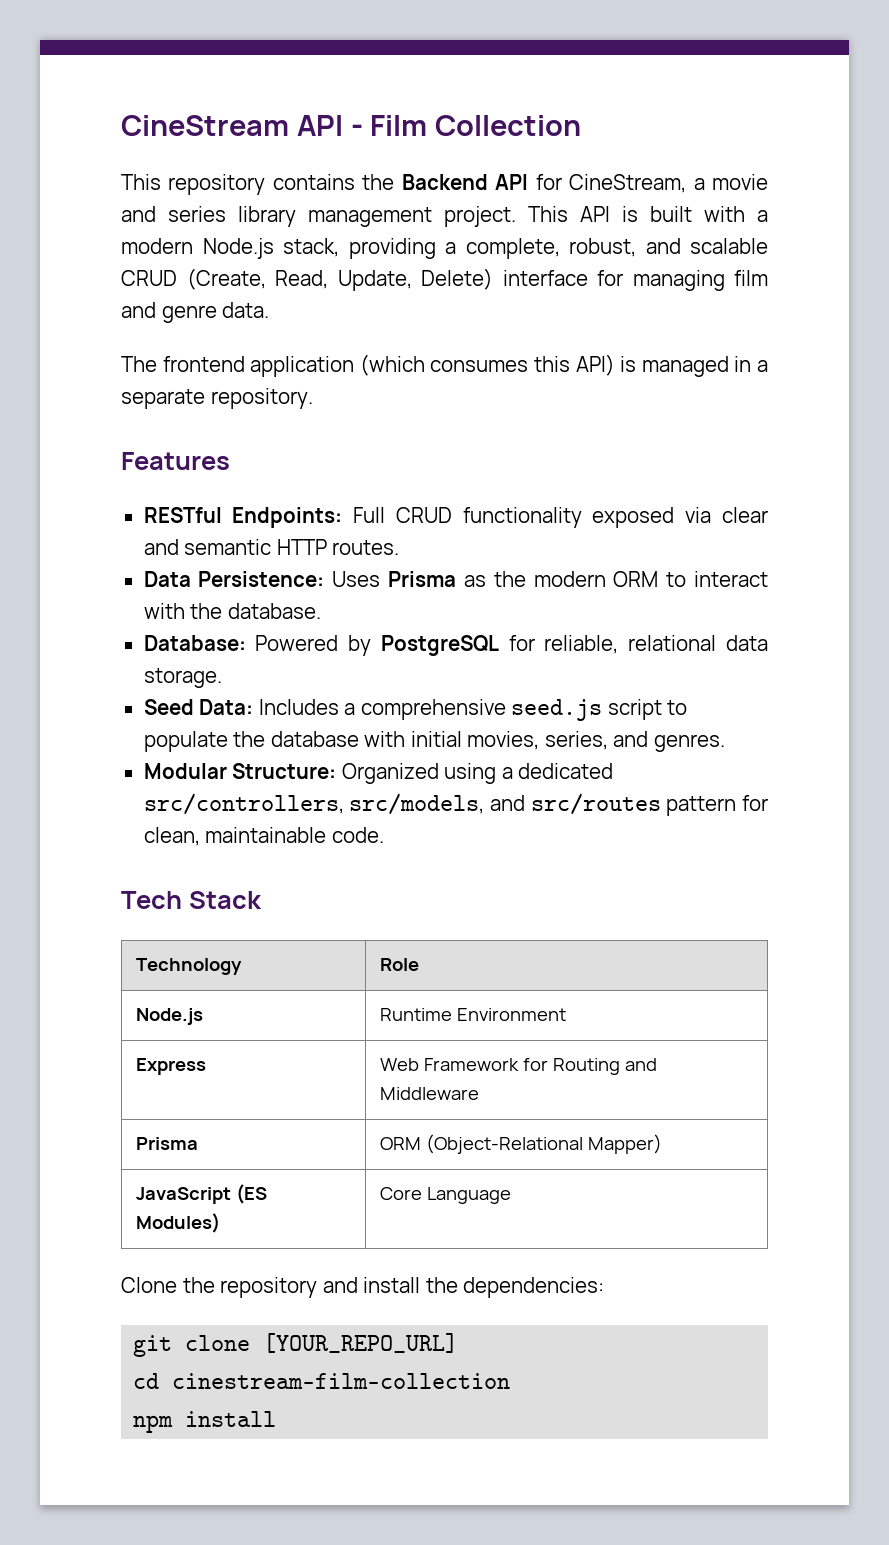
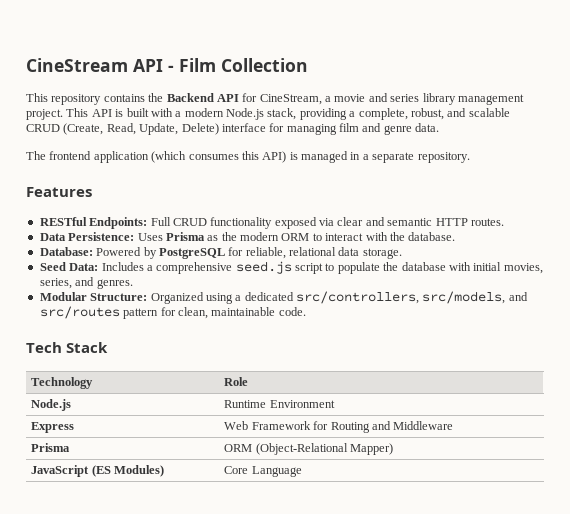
- Clone the repository and install the dependencies:
- git clone [YOUR_REPO_URL]
- cd cinestream-film-collection
- npm install

